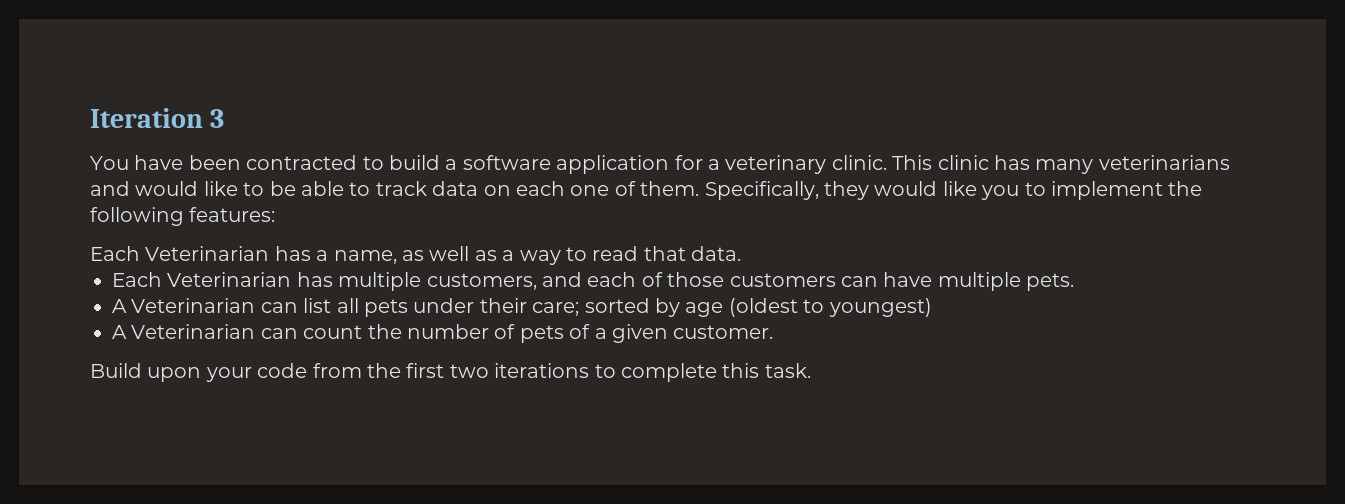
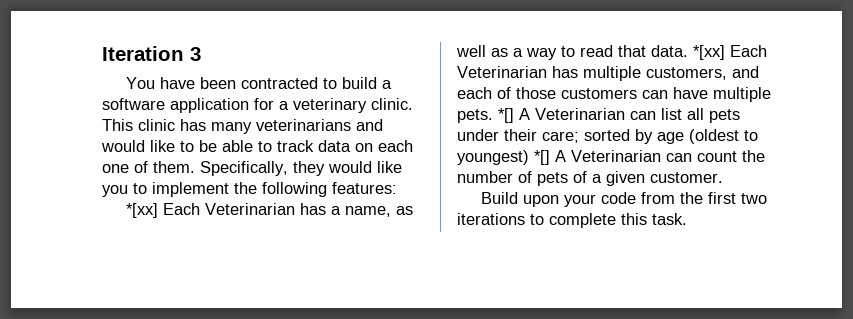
- Each Veterinarian has a name, as well as a way to read that data.
- Each Veterinarian has multiple customers, and each of those customers can have multiple pets.
- A Veterinarian can list all pets under their care; sorted by age (oldest to youngest)
- A Veterinarian can count the number of pets of a given customer.
+ *[xx] Each Veterinarian has a name, as well as a way to read that data. *[xx] Each Veterinarian has multiple customers, and each of those customers can have multiple pets. *[] A Veterinarian can list all pets under their care; sorted by age (oldest to youngest) *[] A Veterinarian can count the number of pets of a given customer.

